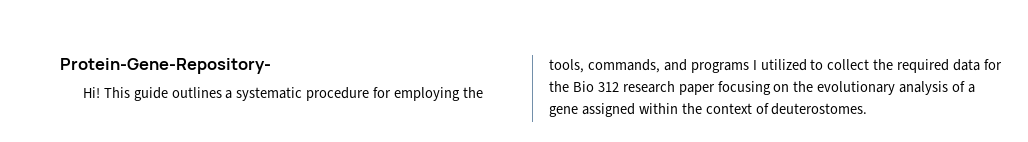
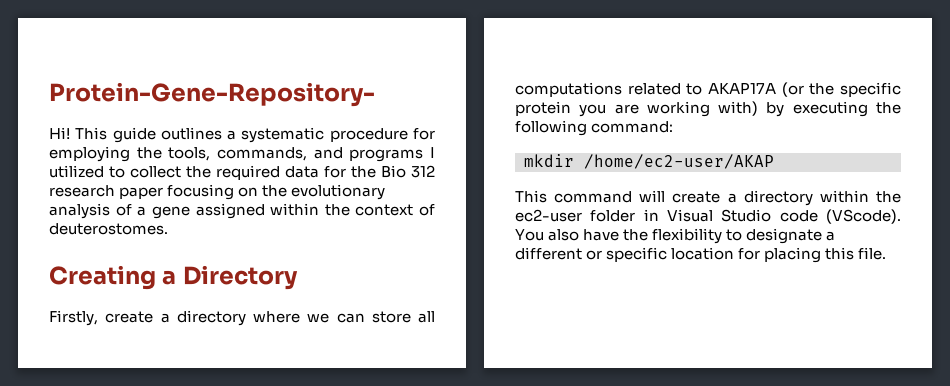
+ Creating a Directory
+ Firstly, create a directory where we can store all computations related to AKAP17A (or the specific protein you are working with) by executing the following command:
+ mkdir /home/ec2-user/AKAP
+ This command will create a directory within the ec2-user folder in Visual Studio code (VScode). You also have the flexibility to designate a different or specific location for placing this file.

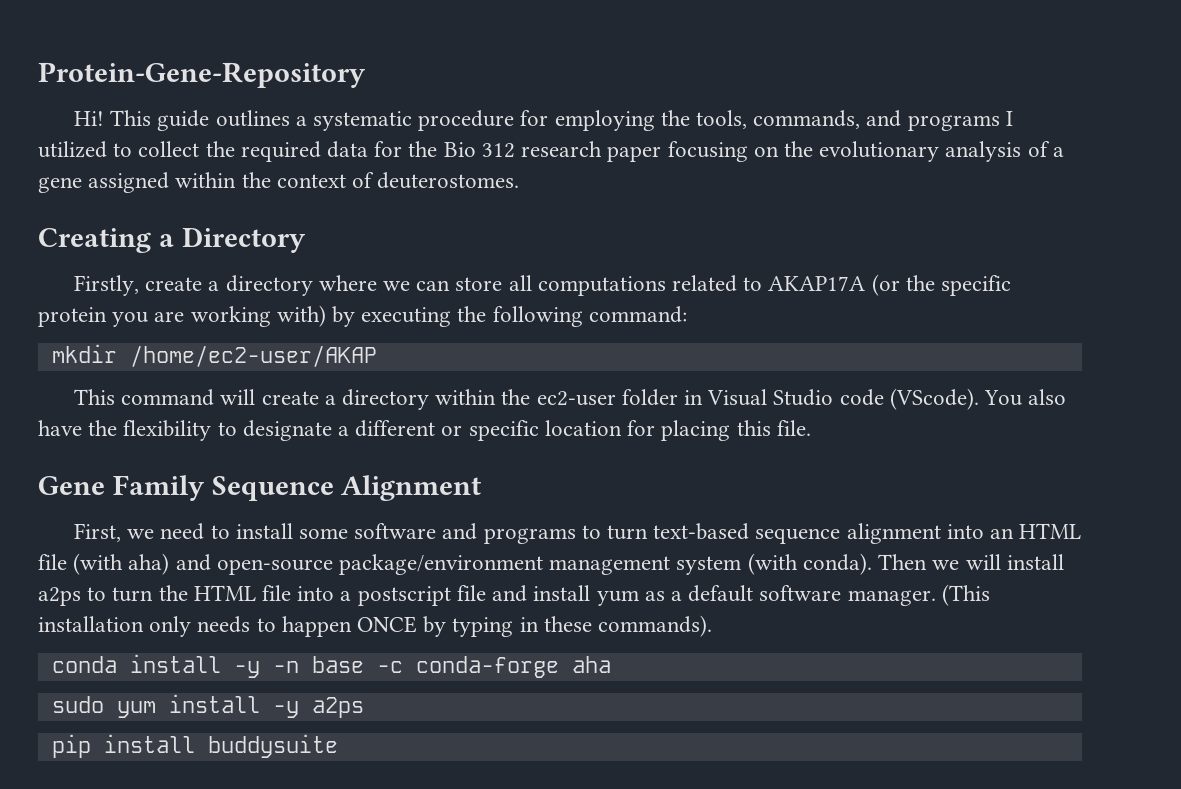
- Protein-Gene-Repository-
+ Protein-Gene-Repository
+ Gene Family Sequence Alignment
+ First, we need to install some software and programs to turn text-based sequence alignment into an HTML file (with aha) and open-source package/environment management system (with conda). Then we will install a2ps to turn the HTML file into a postscript file and install yum as a default software manager. (This installation only needs to happen ONCE by typing in these commands).
+ conda install -y -n base -c conda-forge aha
+ sudo yum install -y a2ps
+ pip install buddysuite

